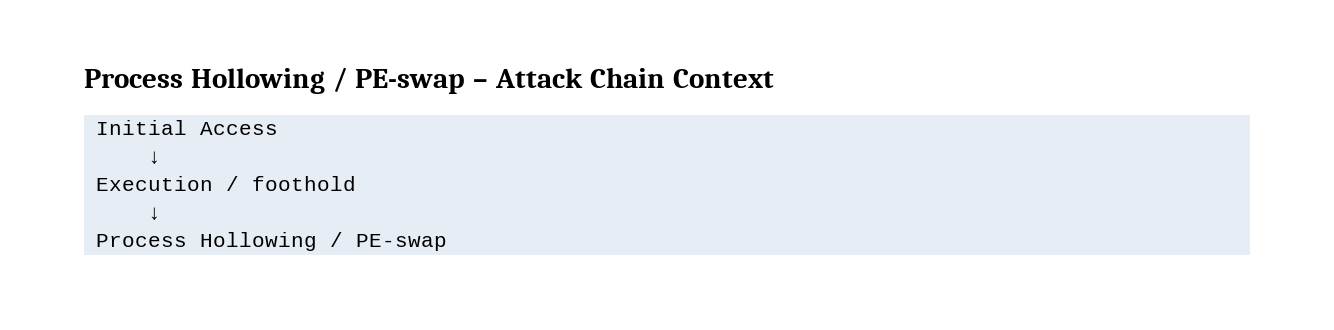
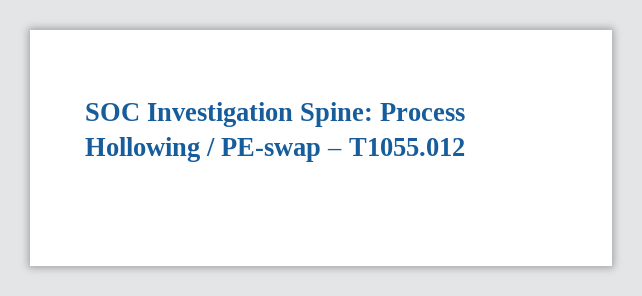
- Process Hollowing / PE-swap – Attack Chain Context
- Initial Access
- ↓
- Execution / foothold
- ↓
- Process Hollowing / PE-swap
+ SOC Investigation Spine: Process Hollowing / PE-swap – T1055.012

